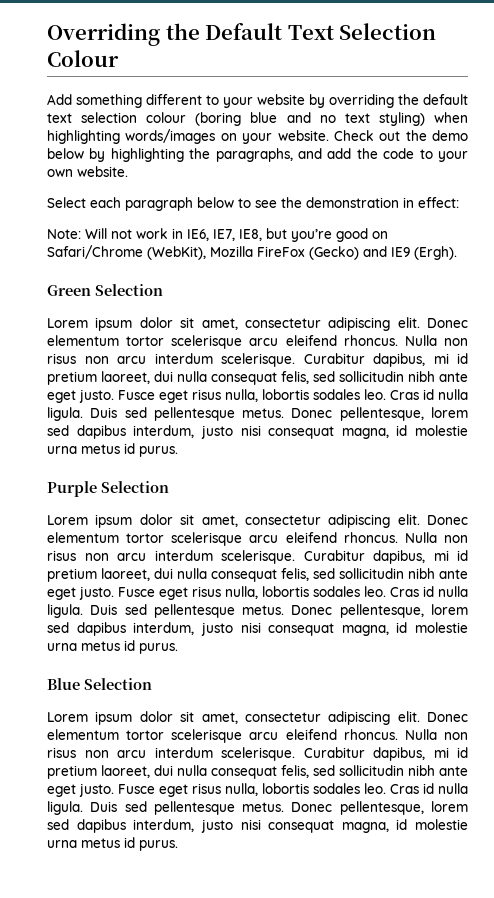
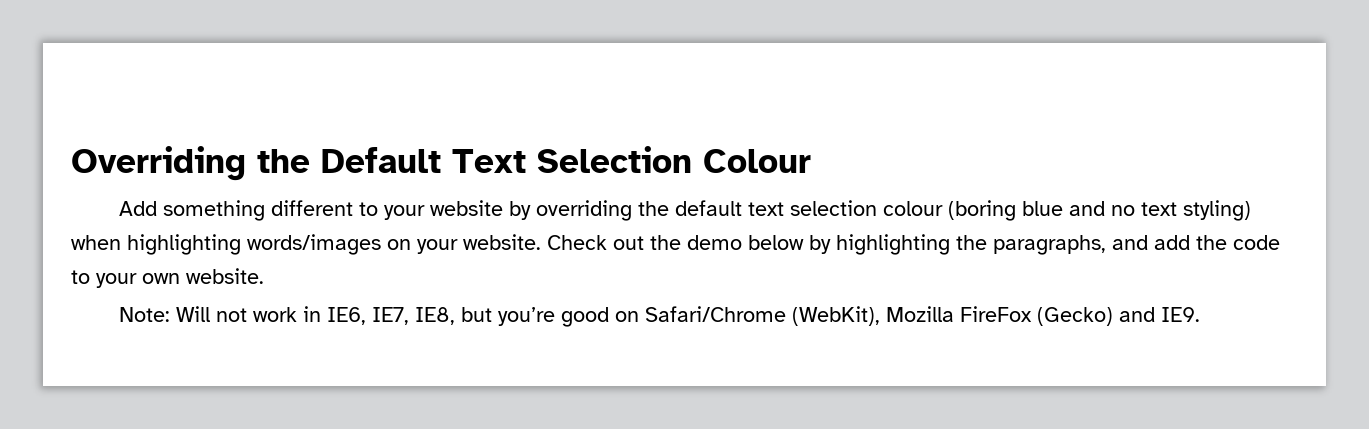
- Select each paragraph below to see the demonstration in effect:
- Note: Will not work in IE6, IE7, IE8, but you’re good on Safari/Chrome (WebKit), Mozilla FireFox (Gecko) and IE9 (Ergh).
- Green Selection
- Lorem ipsum dolor sit amet, consectetur adipiscing elit. Donec elementum tortor scelerisque arcu eleifend rhoncus. Nulla non risus non arcu interdum scelerisque. Curabitur dapibus, mi id pretium laoreet, dui nulla consequat felis, sed sollicitudin nibh ante eget justo. Fusce eget risus nulla, lobortis sodales leo. Cras id nulla ligula. Duis sed pellentesque metus. Donec pellentesque, lorem sed dapibus interdum, justo nisi consequat magna, id molestie urna metus id purus.
- Purple Selection
- Lorem ipsum dolor sit amet, consectetur adipiscing elit. Donec elementum tortor scelerisque arcu eleifend rhoncus. Nulla non risus non arcu interdum scelerisque. Curabitur dapibus, mi id pretium laoreet, dui nulla consequat felis, sed sollicitudin nibh ante eget justo. Fusce eget risus nulla, lobortis sodales leo. Cras id nulla ligula. Duis sed pellentesque metus. Donec pellentesque, lorem sed dapibus interdum, justo nisi consequat magna, id molestie urna metus id purus.
- Blue Selection
- Lorem ipsum dolor sit amet, consectetur adipiscing elit. Donec elementum tortor scelerisque arcu eleifend rhoncus. Nulla non risus non arcu interdum scelerisque. Curabitur dapibus, mi id pretium laoreet, dui nulla consequat felis, sed sollicitudin nibh ante eget justo. Fusce eget risus nulla, lobortis sodales leo. Cras id nulla ligula. Duis sed pellentesque metus. Donec pellentesque, lorem sed dapibus interdum, justo nisi consequat magna, id molestie urna metus id purus.
+ Note: Will not work in IE6, IE7, IE8, but you’re good on Safari/Chrome (WebKit), Mozilla FireFox (Gecko) and IE9.

